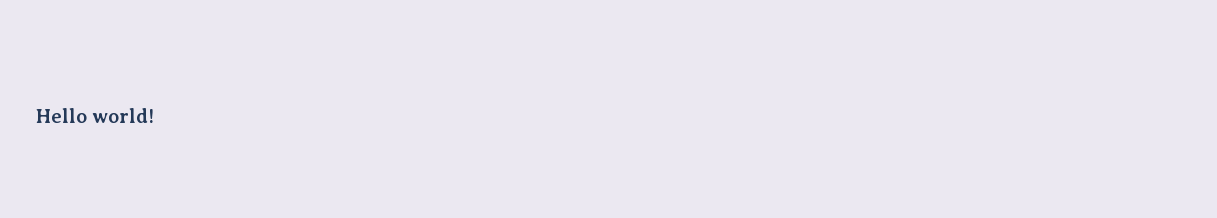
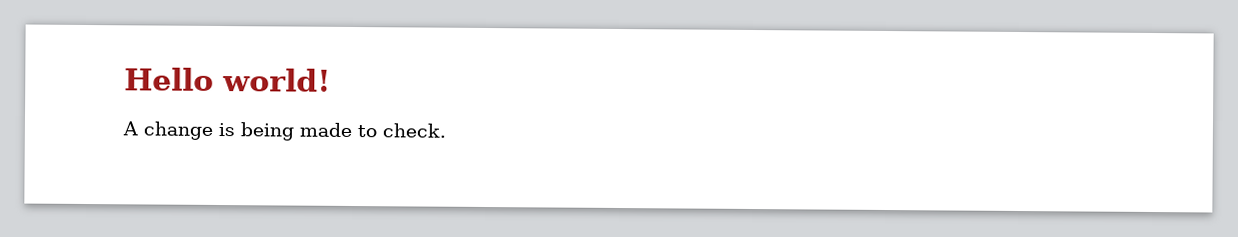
+ A change is being made to check.

